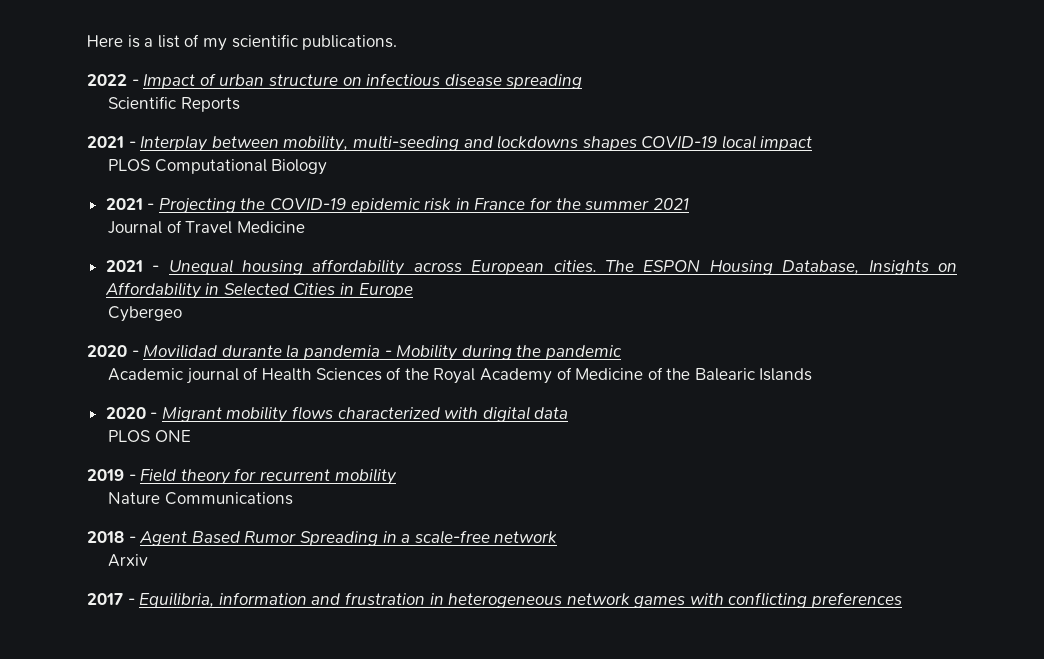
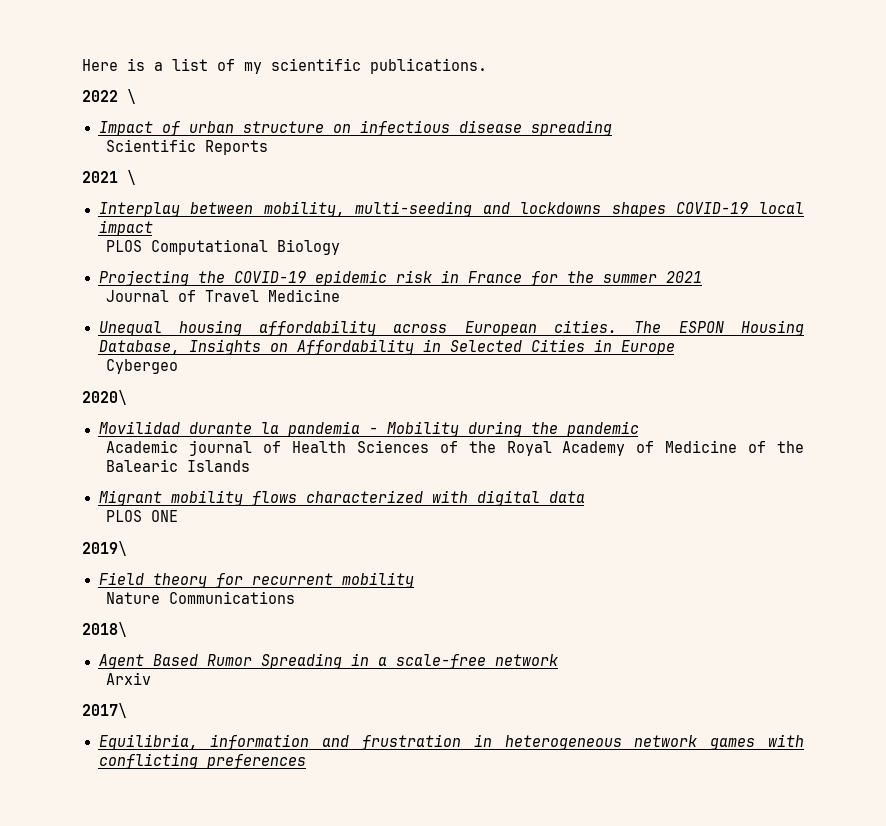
- 2022 - Impact of urban structure on infectious disease spreading
+ 2022 \
+ Impact of urban structure on infectious disease spreading
- 2021 - Interplay between mobility, multi-seeding and lockdowns shapes COVID-19 local impact
+ 2021 \
+ Interplay between mobility, multi-seeding and lockdowns shapes COVID-19 local impact
- 2021 - Projecting the COVID-19 epidemic risk in France for the summer 2021
+ Projecting the COVID-19 epidemic risk in France for the summer 2021
- 2021 - Unequal housing affordability across European cities.
+ Unequal housing affordability across European cities.
- 2020 - Movilidad durante la pandemia - Mobility during the pandemic
+ 2020\
+ Movilidad durante la pandemia - Mobility during the pandemic
- 2020 - Migrant mobility flows characterized with digital data
+ Migrant mobility flows characterized with digital data
- 2019 - Field theory for recurrent mobility
+ 2019\
+ Field theory for recurrent mobility
- 2018 - Agent Based Rumor Spreading in a scale-free network
+ 2018\
+ Agent Based Rumor Spreading in a scale-free network
- 2017 - Equilibria, information and frustration in heterogeneous network games with conflicting preferences
+ 2017\
+ Equilibria, information and frustration in heterogeneous network games with conflicting preferences

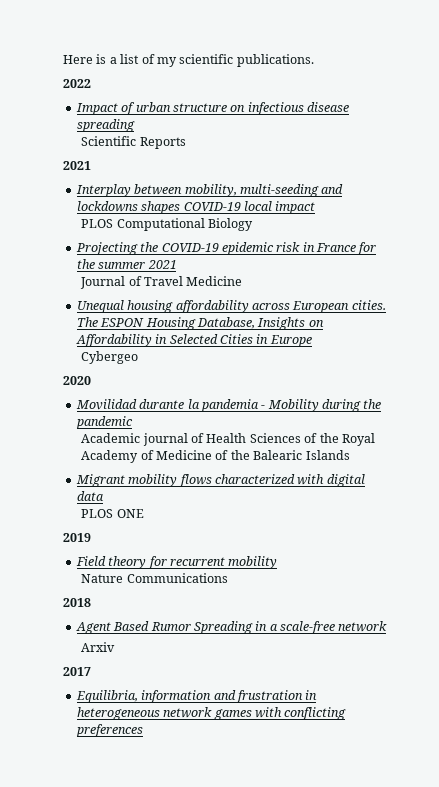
- 2022 \
+ 2022
  Scientific Reports
- 2021 \
+ 2021
- 2020\
+ 2020
- 2019\
+ 2019
- 2018\
+ 2018
- 2017\
+ 2017

